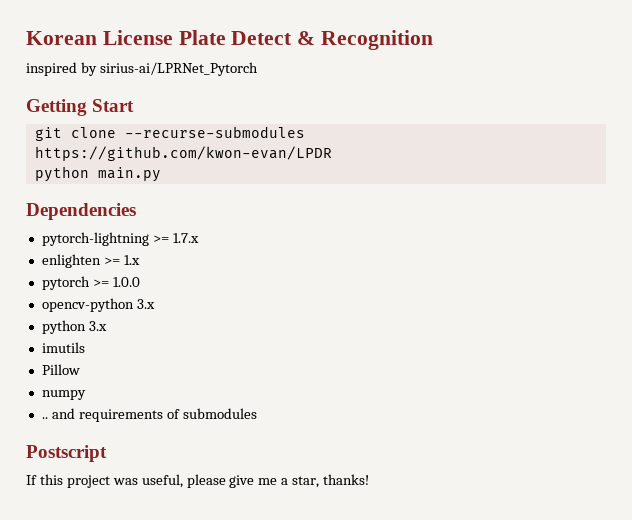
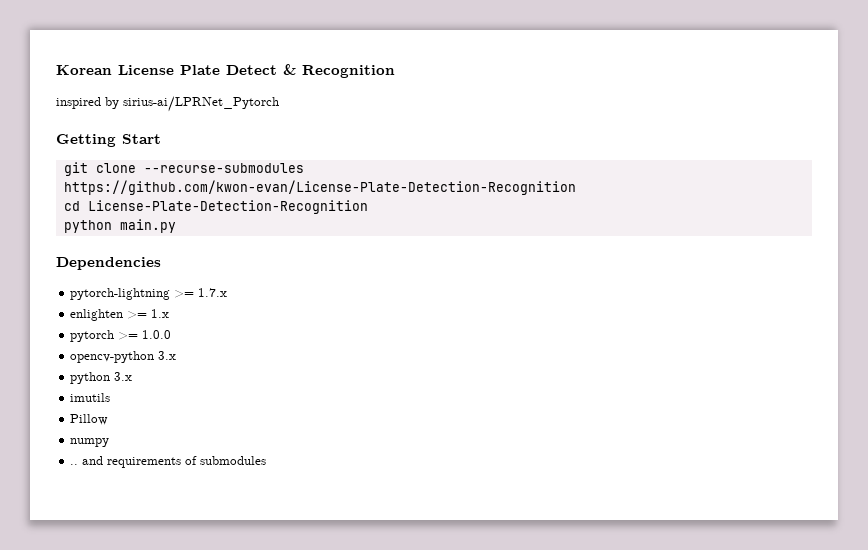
- git clone --recurse-submodules https://github.com/kwon-evan/LPDR
+ git clone --recurse-submodules https://github.com/kwon-evan/License-Plate-Detection-Recognition
+ cd License-Plate-Detection-Recognition
- Postscript
- If this project was useful, please give me a star, thanks!

